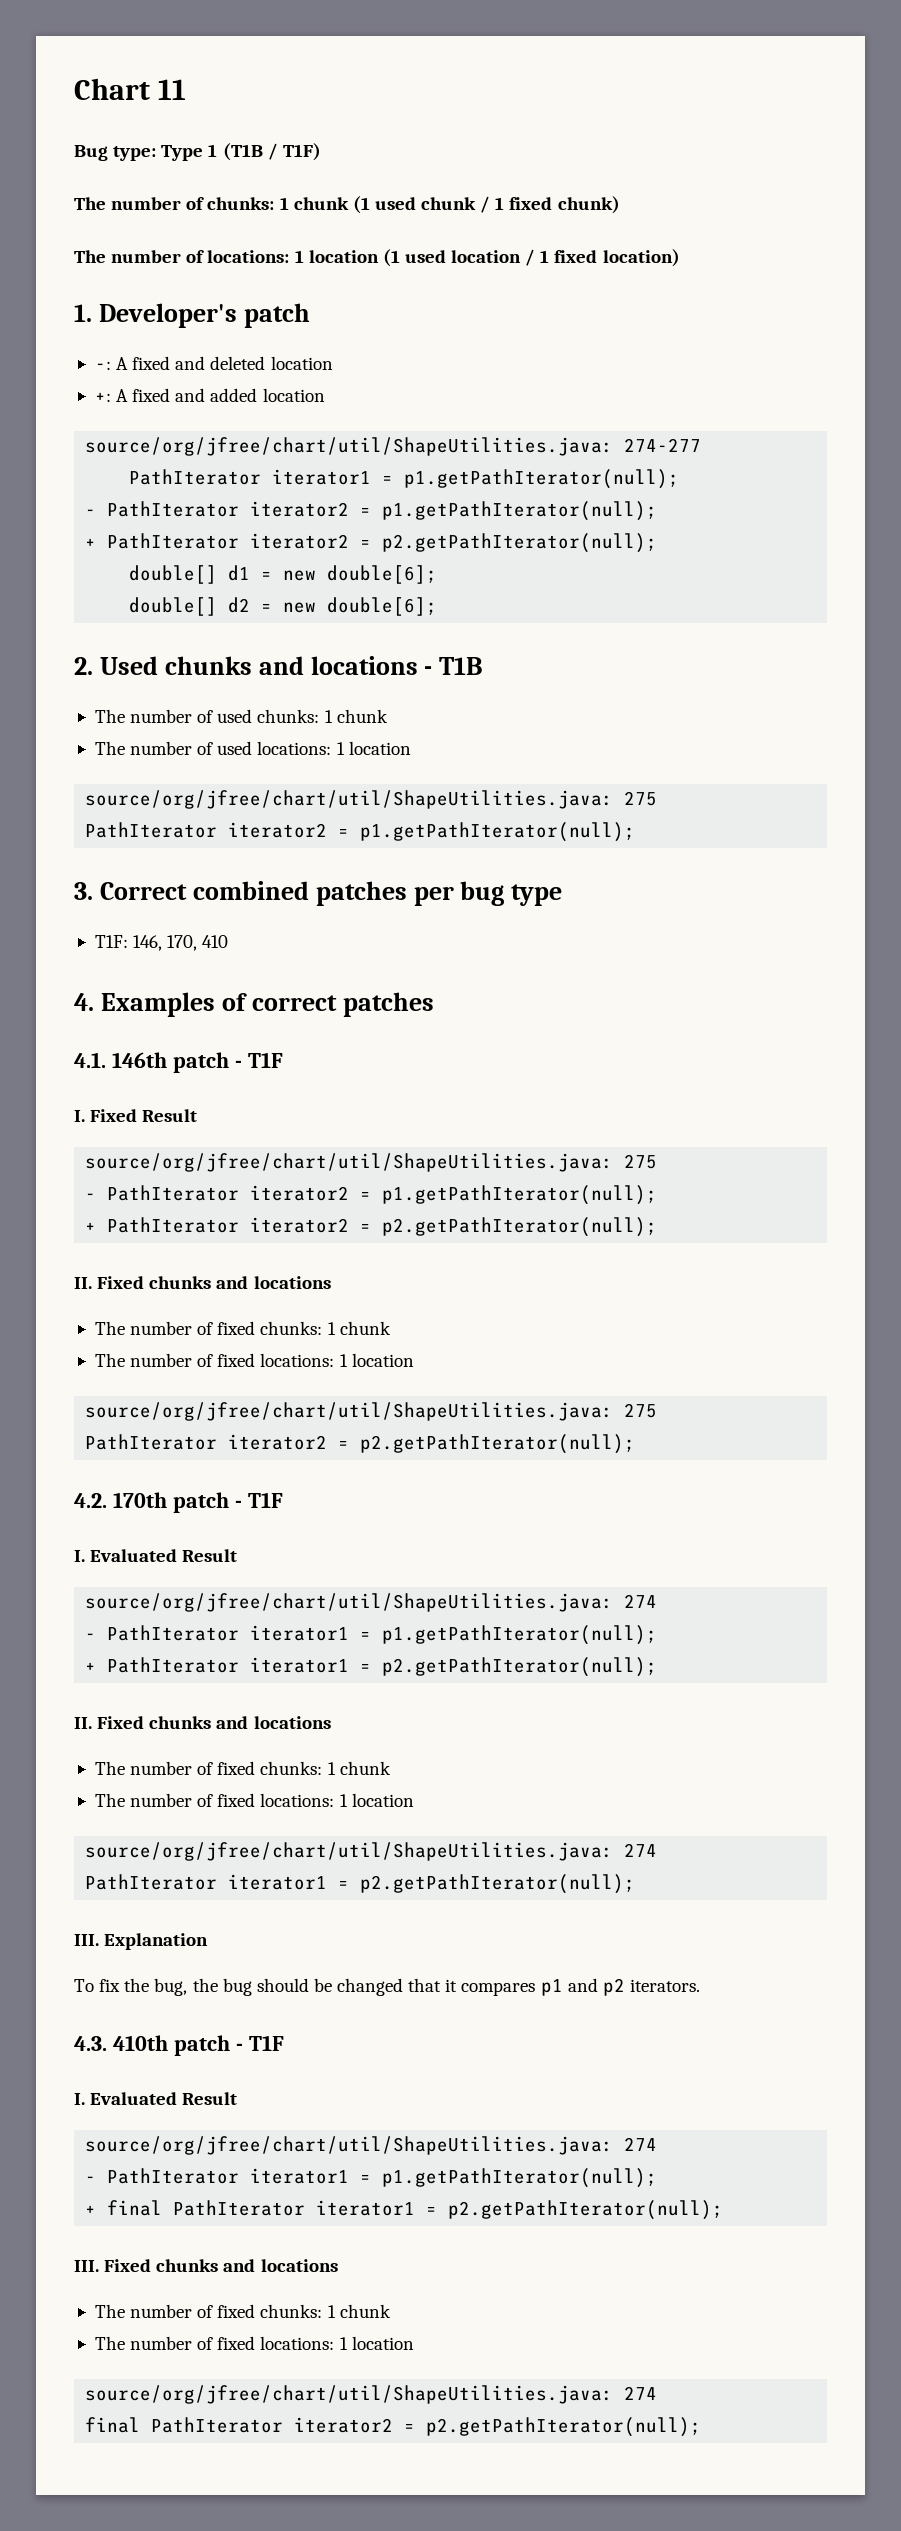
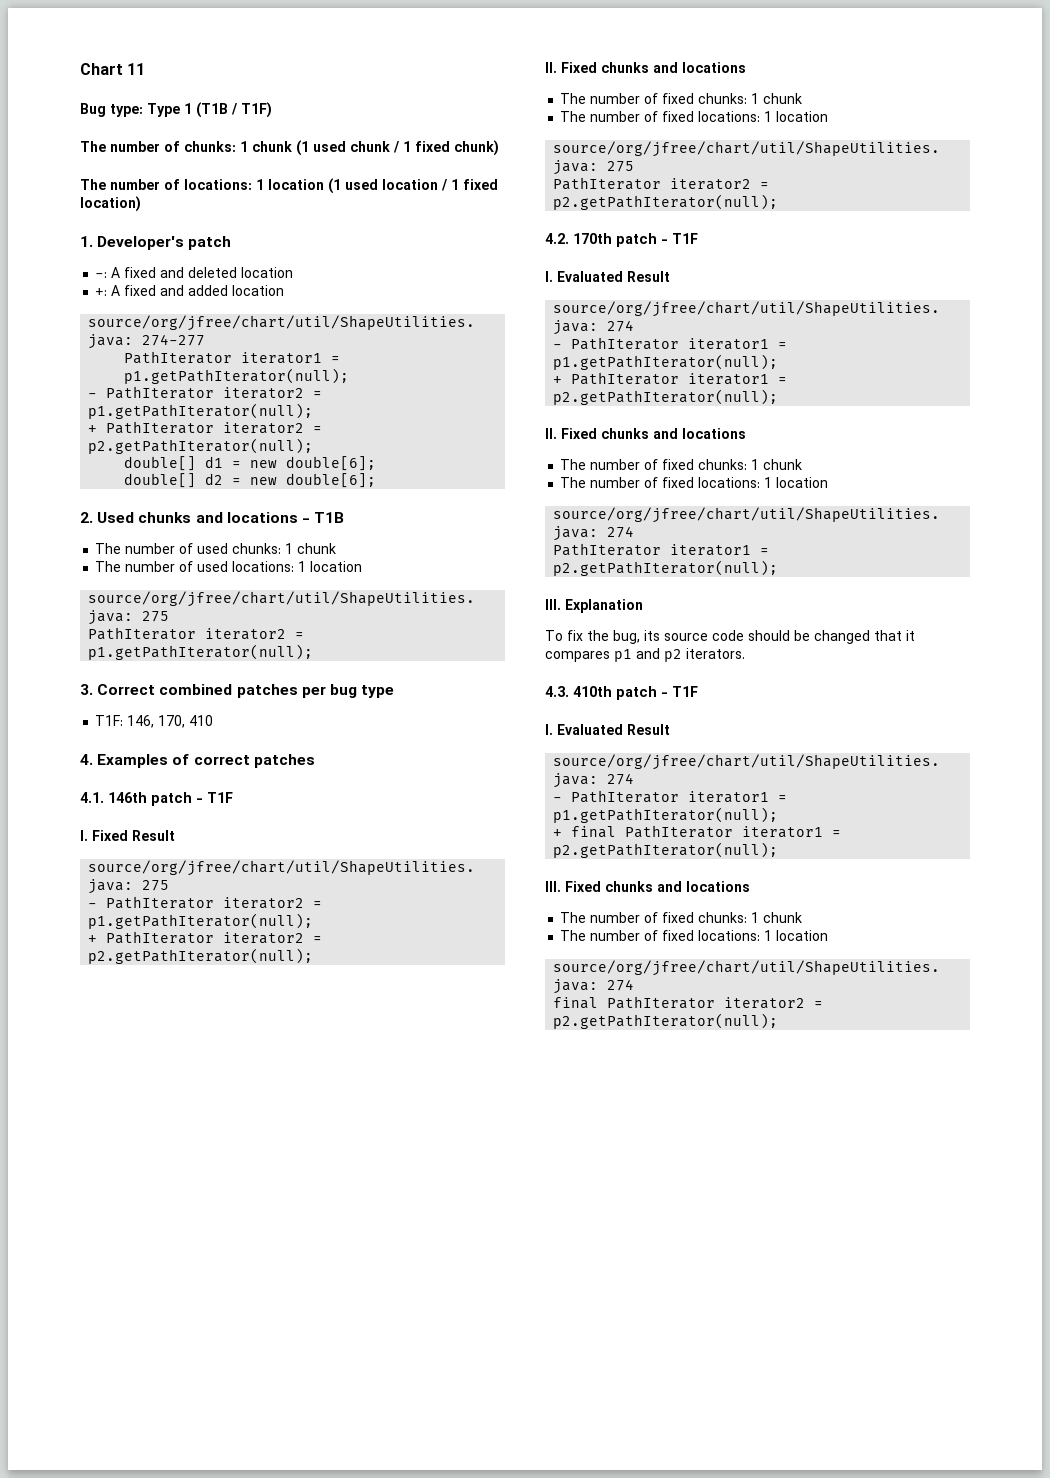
- To fix the bug, the bug should be changed that it compares p1 and p2 iterators.
+ To fix the bug, its source code should be changed that it compares p1 and p2 iterators.

